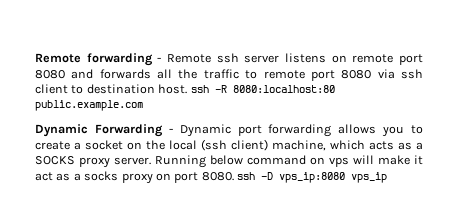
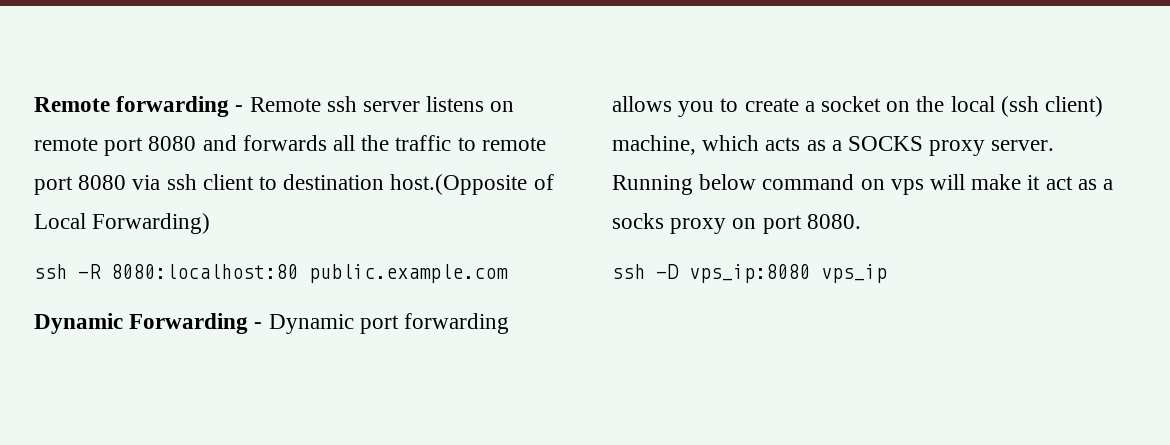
- Remote forwarding - Remote ssh server listens on remote port 8080 and forwards all the traffic to remote port 8080 via ssh client to destination host. ssh -R 8080:localhost:80 public.example.com
+ Remote forwarding - Remote ssh server listens on remote port 8080 and forwards all the traffic to remote port 8080 via ssh client to destination host.(Opposite of Local Forwarding)
+ ssh -R 8080:localhost:80 public.example.com
- Running below command on vps will make it act as a socks proxy on port 8080. ssh -D vps_ip:8080 vps_ip
+ Running below command on vps will make it act as a socks proxy on port 8080.
+ ssh -D vps_ip:8080 vps_ip

